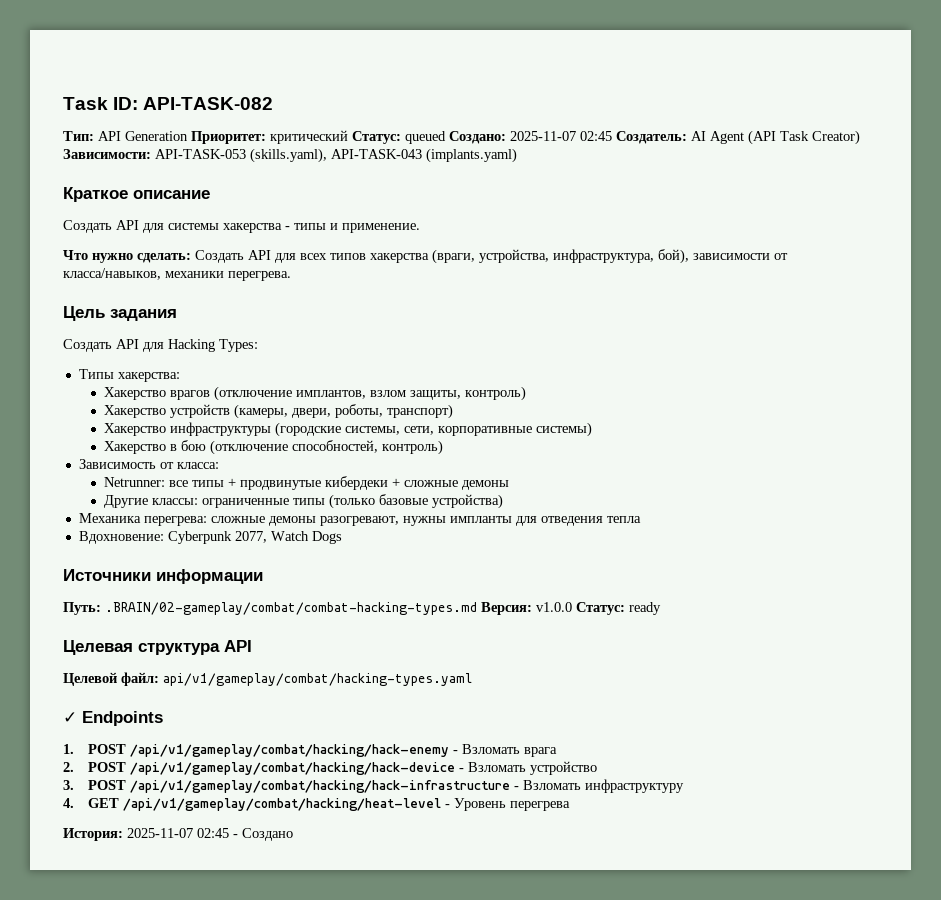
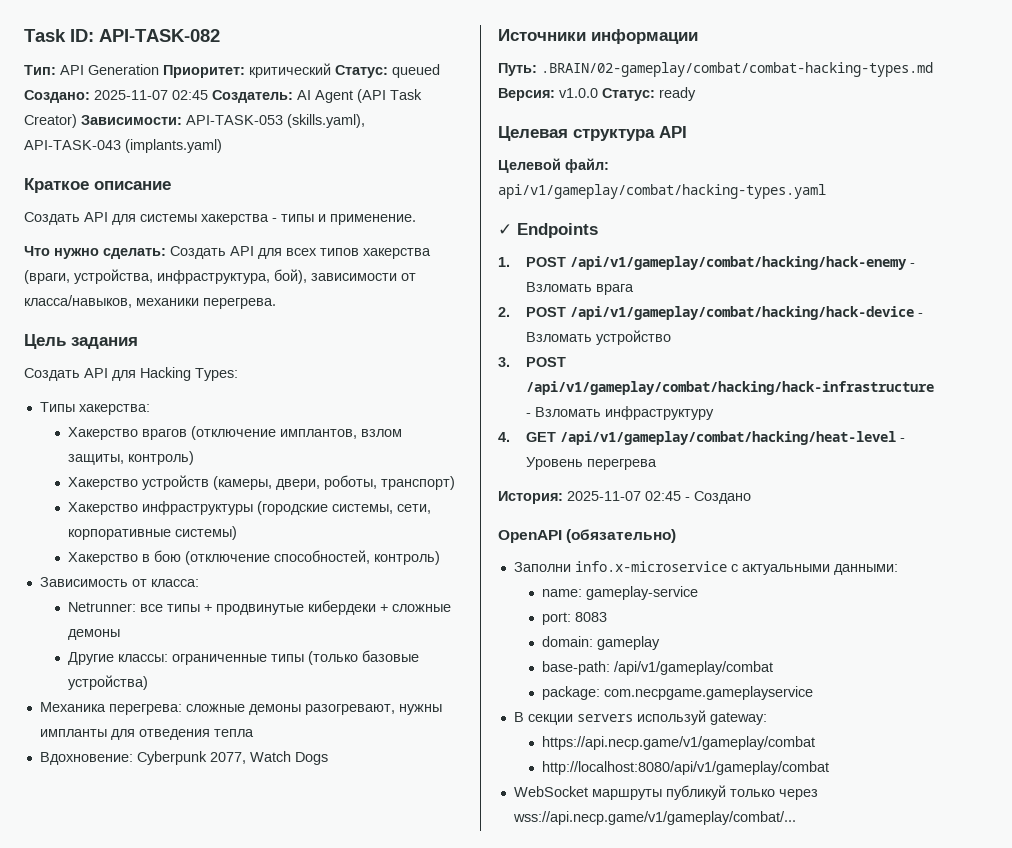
+ OpenAPI (обязательно)
+ Заполни info.x-microservice с актуальными данными:
+ name: gameplay-service
+ port: 8083
+ domain: gameplay
+ base-path: /api/v1/gameplay/combat
+ package: com.necpgame.gameplayservice
+ В секции servers используй gateway:
+ https://api.necp.game/v1/gameplay/combat
+ http://localhost:8080/api/v1/gameplay/combat
+ WebSocket маршруты публикуй только через wss://api.necp.game/v1/gameplay/combat/...

